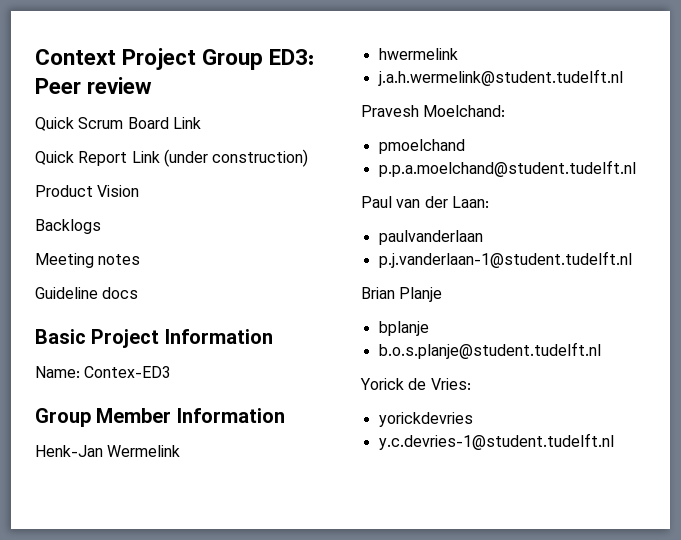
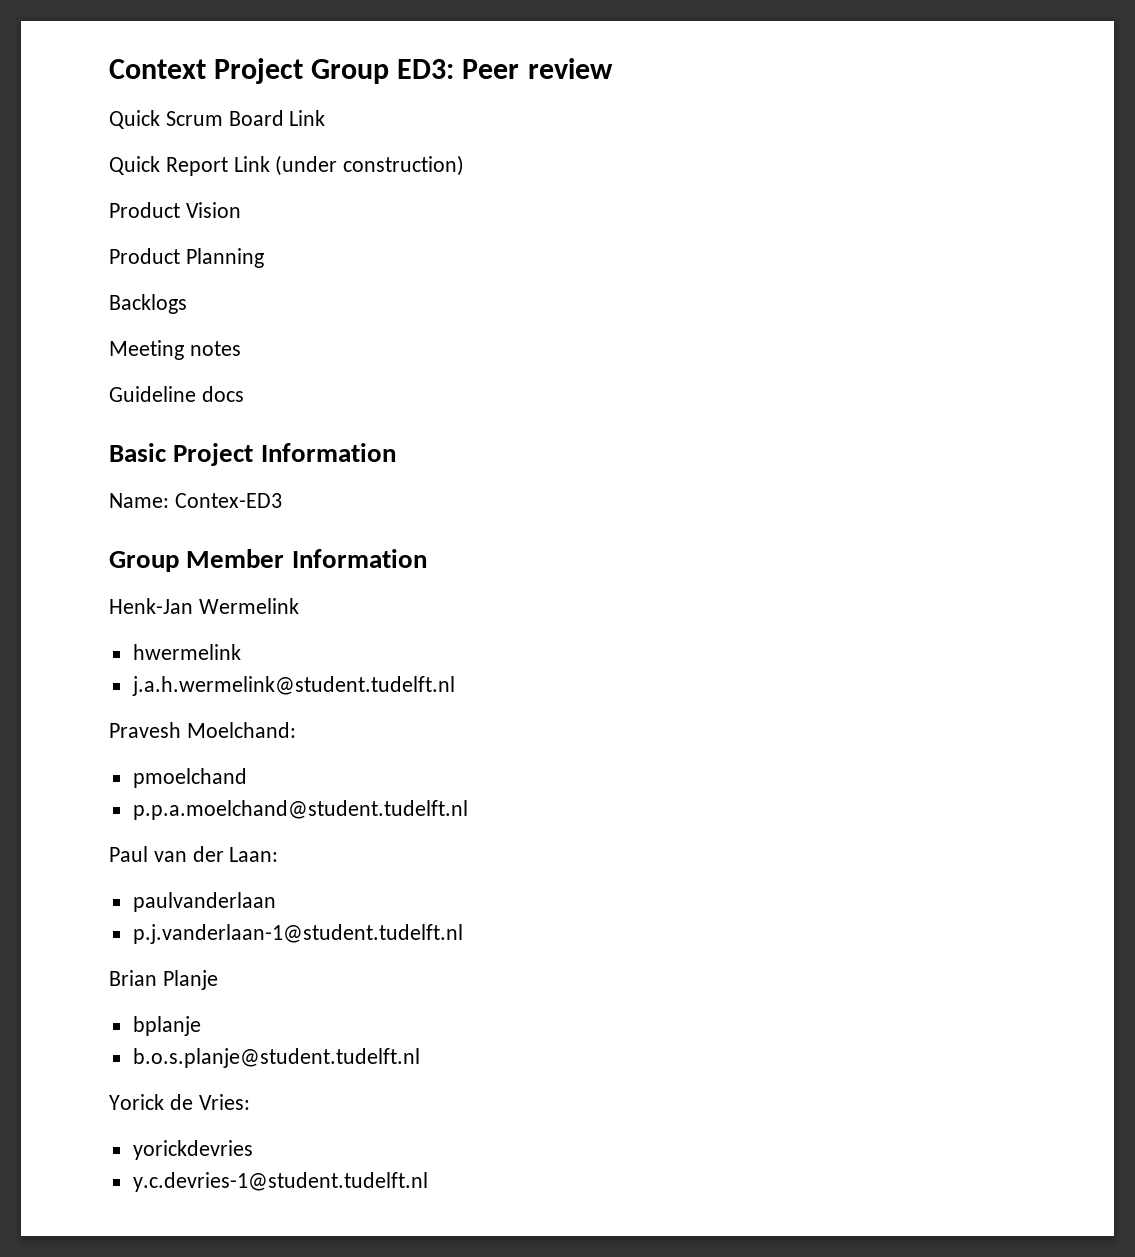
+ Product Planning

